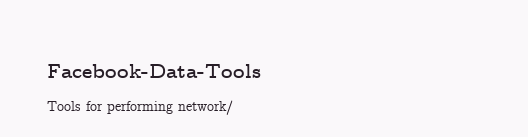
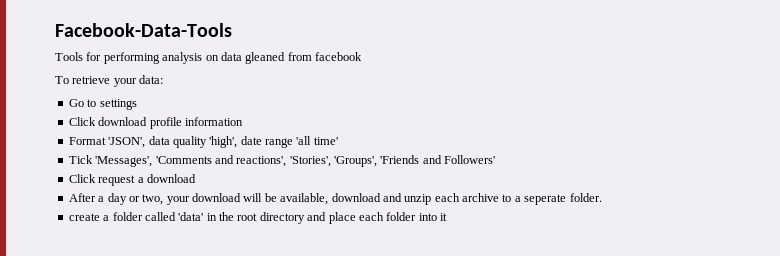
- Tools for performing network/
+ Tools for performing analysis on data gleaned from facebook
+ To retrieve your data:
+ Go to settings
+ Click download profile information
+ Format 'JSON', data quality 'high', date range 'all time'
+ Tick 'Messages', 'Comments and reactions', 'Stories', 'Groups', 'Friends and Followers'
+ Click request a download
+ After a day or two, your download will be available, download and unzip each archive to a seperate folder.
+ create a folder called 'data' in the root directory and place each folder into it

